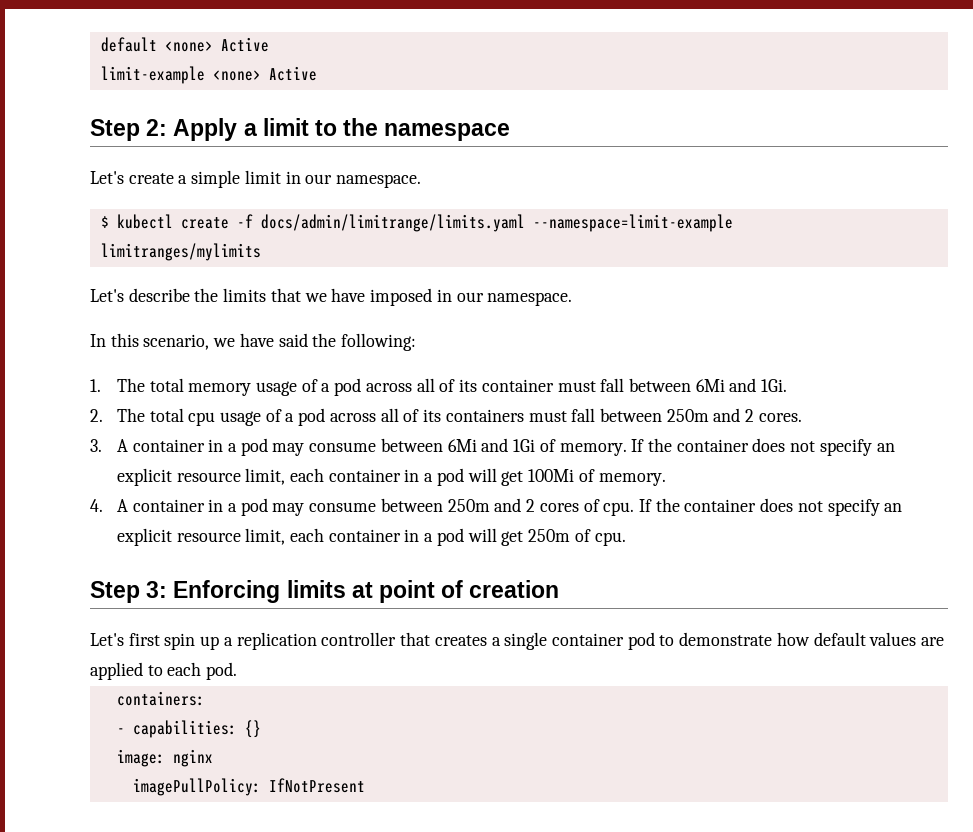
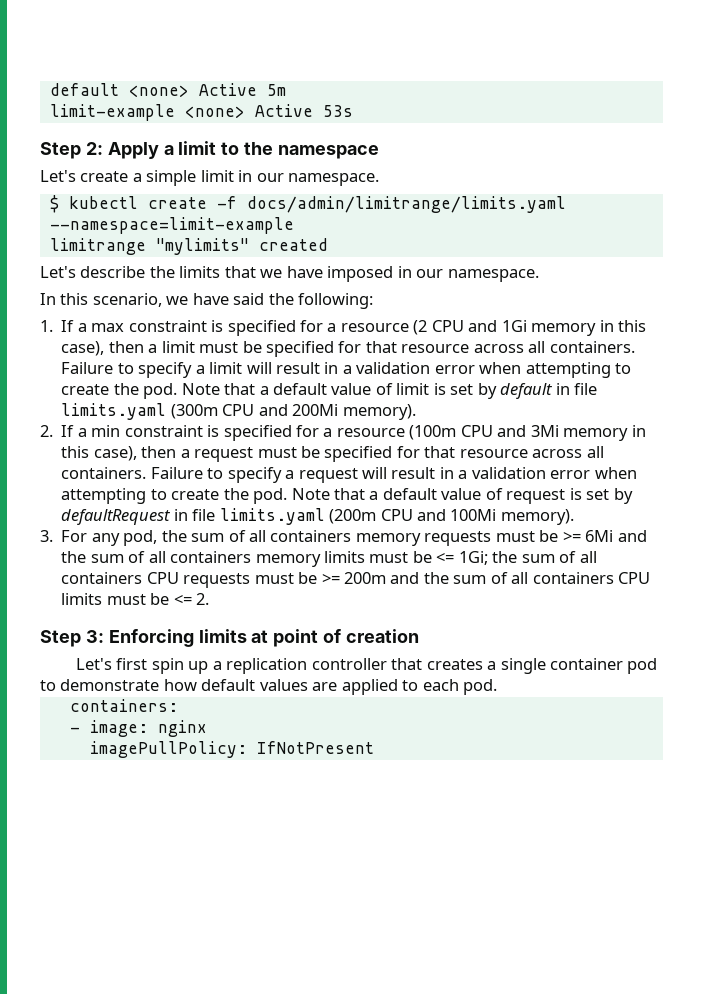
- default <none> Active
+ default <none> Active 5m
- limit-example <none> Active
+ limit-example <none> Active 53s
- limitranges/mylimits
+ limitrange "mylimits" created
- 1. The total memory usage of a pod across all of its container must fall between 6Mi and 1Gi.
- 2. The total cpu usage of a pod across all of its containers must fall between 250m and 2 cores.
- 3. A container in a pod may consume between 6Mi and 1Gi of memory. If the container does not specify an explicit resource limit, each container in a pod will get 100Mi of memory.
- 4. A container in a pod may consume between 250m and 2 cores of cpu. If the container does not specify an explicit resource limit, each container in a pod will get 250m of cpu.
+ 1. If a max constraint is specified for a resource (2 CPU and 1Gi memory in this case), then a limit must be specified for that resource across all containers. Failure to specify a limit will result in a validation error when attempting to create the pod. Note that a default value of limit is set by default in file limits.yaml (300m CPU and 200Mi memory).
+ 2. If a min constraint is specified for a resource (100m CPU and 3Mi memory in this case), then a request must be specified for that resource across all containers. Failure to specify a request will result in a validation error when attempting to create the pod. Note that a default value of request is set by defaultRequest in file limits.yaml (200m CPU and 100Mi memory).
+ 3. For any pod, the sum of all containers memory requests must be >= 6Mi and the sum of all containers memory limits must be <= 1Gi; the sum of all containers CPU requests must be >= 200m and the sum of all containers CPU limits must be <= 2.
- - capabilities: {}
- image: nginx
+ - image: nginx

